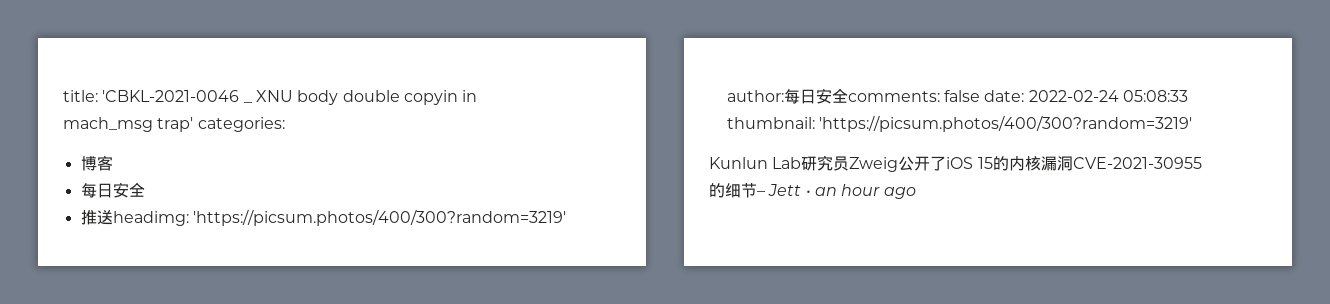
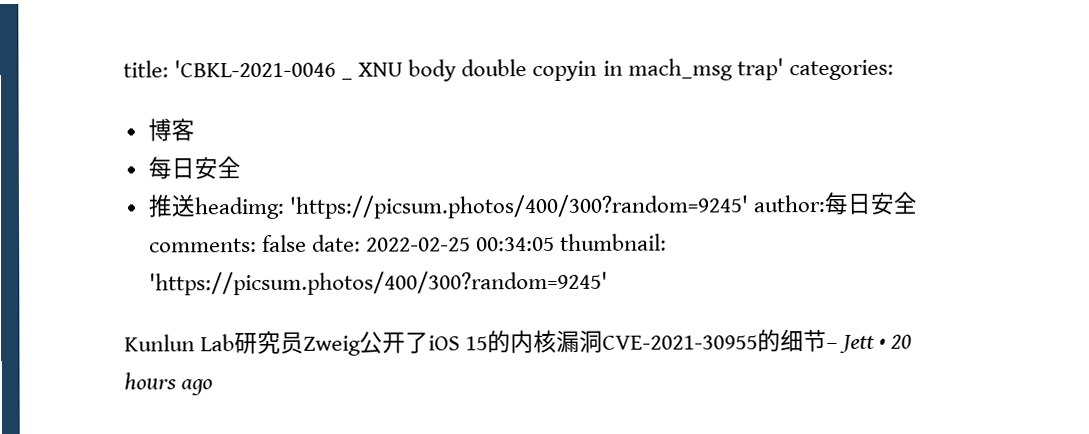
- 推送headimg: 'https://picsum.photos/400/300?random=3219' author:每日安全comments: false date: 2022-02-24 05:08:33 thumbnail: 'https://picsum.photos/400/300?random=3219'
+ 推送headimg: 'https://picsum.photos/400/300?random=9245' author:每日安全comments: false date: 2022-02-25 00:34:05 thumbnail: 'https://picsum.photos/400/300?random=9245'
- Kunlun Lab研究员Zweig公开了iOS 15的内核漏洞CVE-2021-30955的细节– Jett • an hour ago
+ Kunlun Lab研究员Zweig公开了iOS 15的内核漏洞CVE-2021-30955的细节– Jett • 20 hours ago

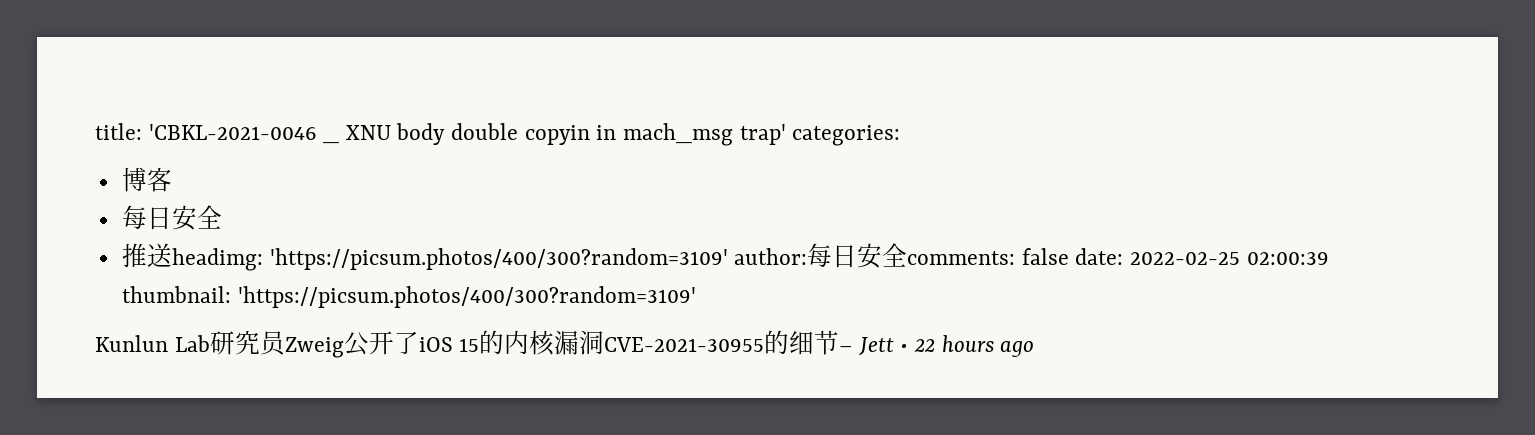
- 推送headimg: 'https://picsum.photos/400/300?random=9245' author:每日安全comments: false date: 2022-02-25 00:34:05 thumbnail: 'https://picsum.photos/400/300?random=9245'
+ 推送headimg: 'https://picsum.photos/400/300?random=3109' author:每日安全comments: false date: 2022-02-25 02:00:39 thumbnail: 'https://picsum.photos/400/300?random=3109'
- Kunlun Lab研究员Zweig公开了iOS 15的内核漏洞CVE-2021-30955的细节– Jett • 20 hours ago
+ Kunlun Lab研究员Zweig公开了iOS 15的内核漏洞CVE-2021-30955的细节– Jett • 22 hours ago

